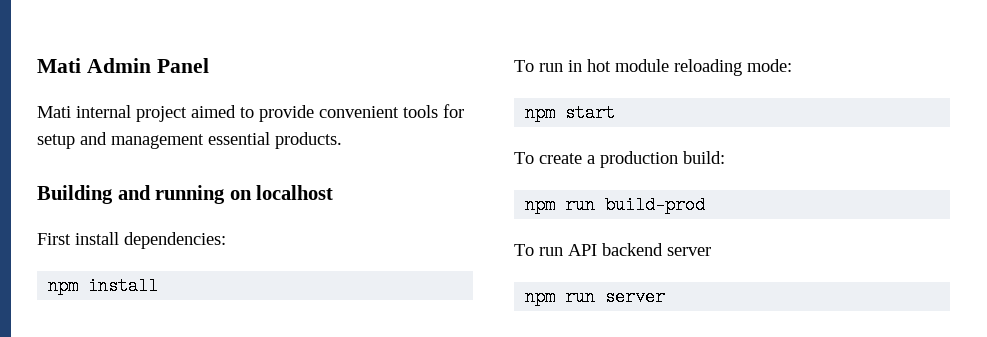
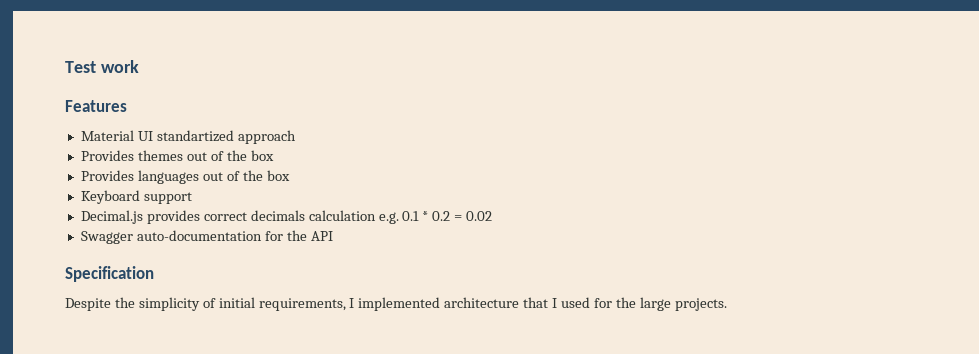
- Mati Admin Panel
- Mati internal project aimed to provide convenient tools for setup and management essential products.
- Building and running on localhost
- First install dependencies:
- npm install
- To run in hot module reloading mode:
- npm start
- To create a production build:
- npm run build-prod
- To run API backend server
- npm run server
+ Test work
+ Features
+ Material UI standartized approach
+ Provides themes out of the box
+ Provides languages out of the box
+ Keyboard support
+ Decimal.js provides correct decimals calculation e.g. 0.1 * 0.2 = 0.02
+ Swagger auto-documentation for the API
+ Specification
+ Despite the simplicity of initial requirements, I implemented architecture that I used for the large projects.

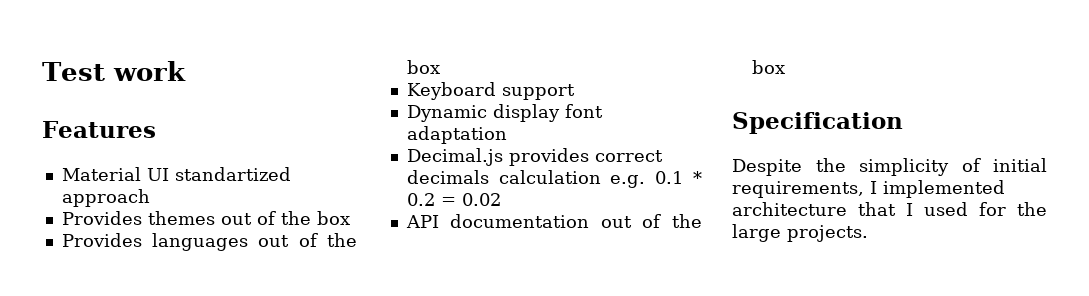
+ Dynamic display font adaptation
- Swagger auto-documentation for the API
+ API documentation out of the box

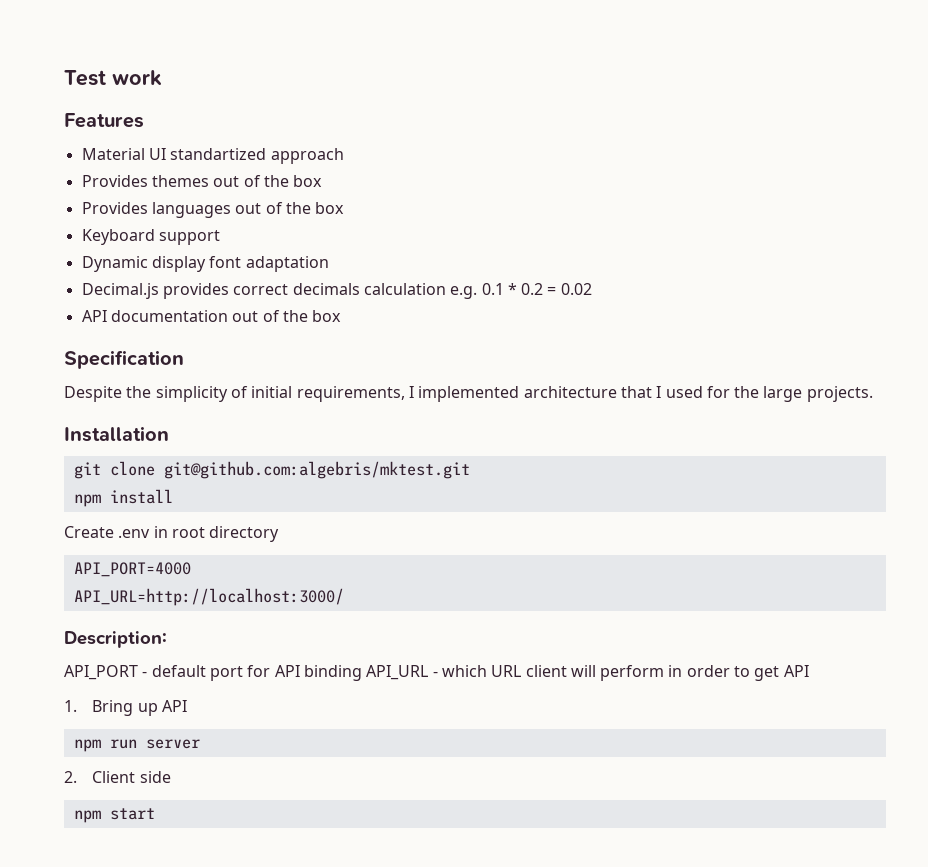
+ Installation
+ git clone git@github.com:algebris/mktest.git
+ npm install
+ Create .env in root directory
+ API_PORT=4000
+ API_URL=http://localhost:3000/
+ Description:
+ API_PORT - default port for API binding API_URL - which URL client will perform in order to get API
+ 1. Bring up API
+ npm run server
+ 2. Client side
+ npm start

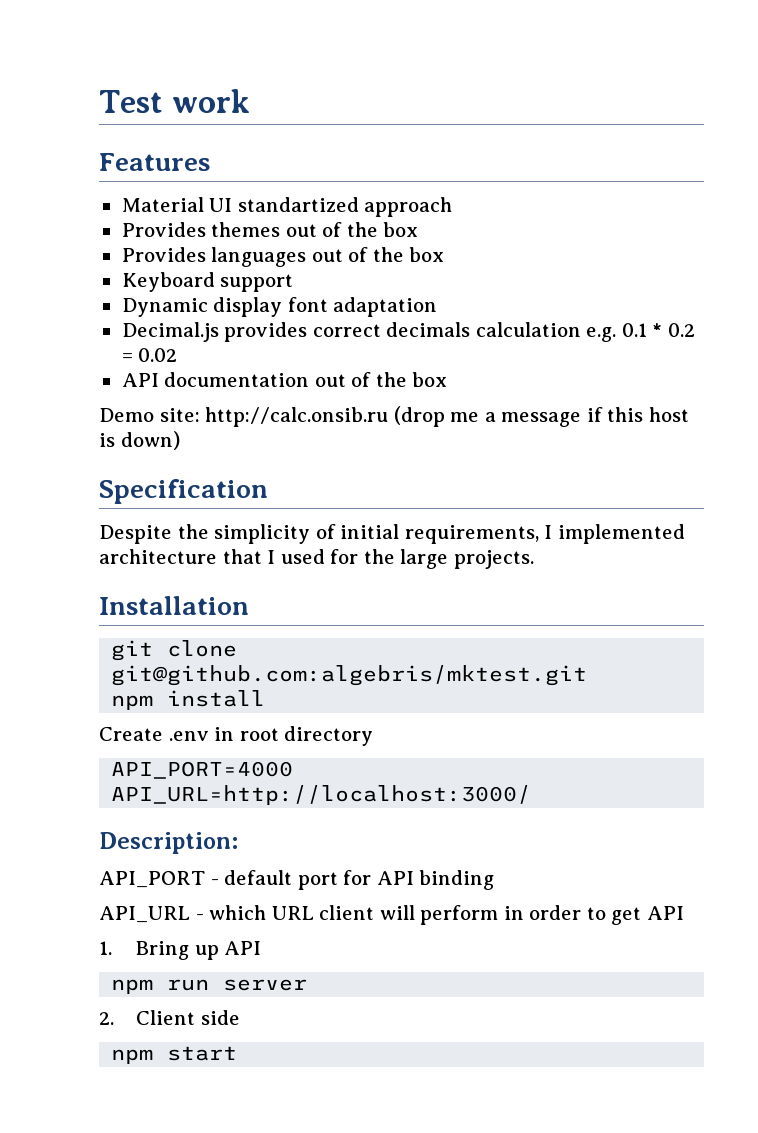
+ Demo site: http://calc.onsib.ru (drop me a message if this host is down)
- API_PORT - default port for API binding API_URL - which URL client will perform in order to get API
+ API_PORT - default port for API binding
+ API_URL - which URL client will perform in order to get API

